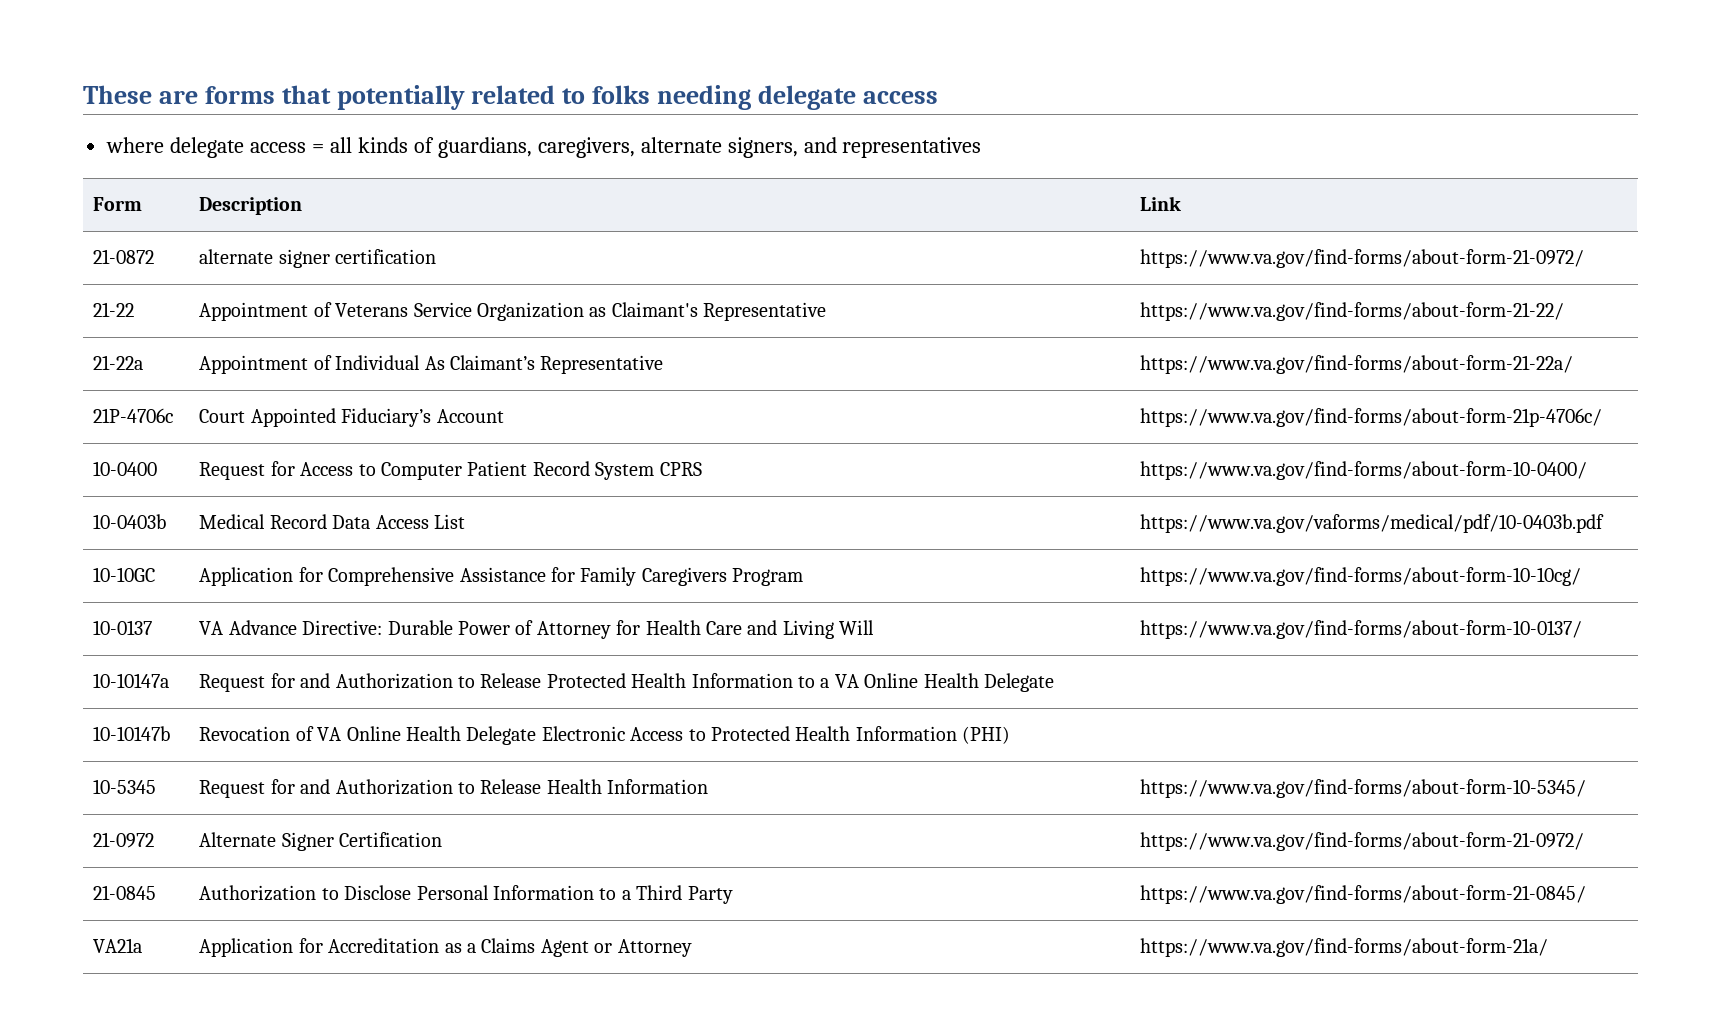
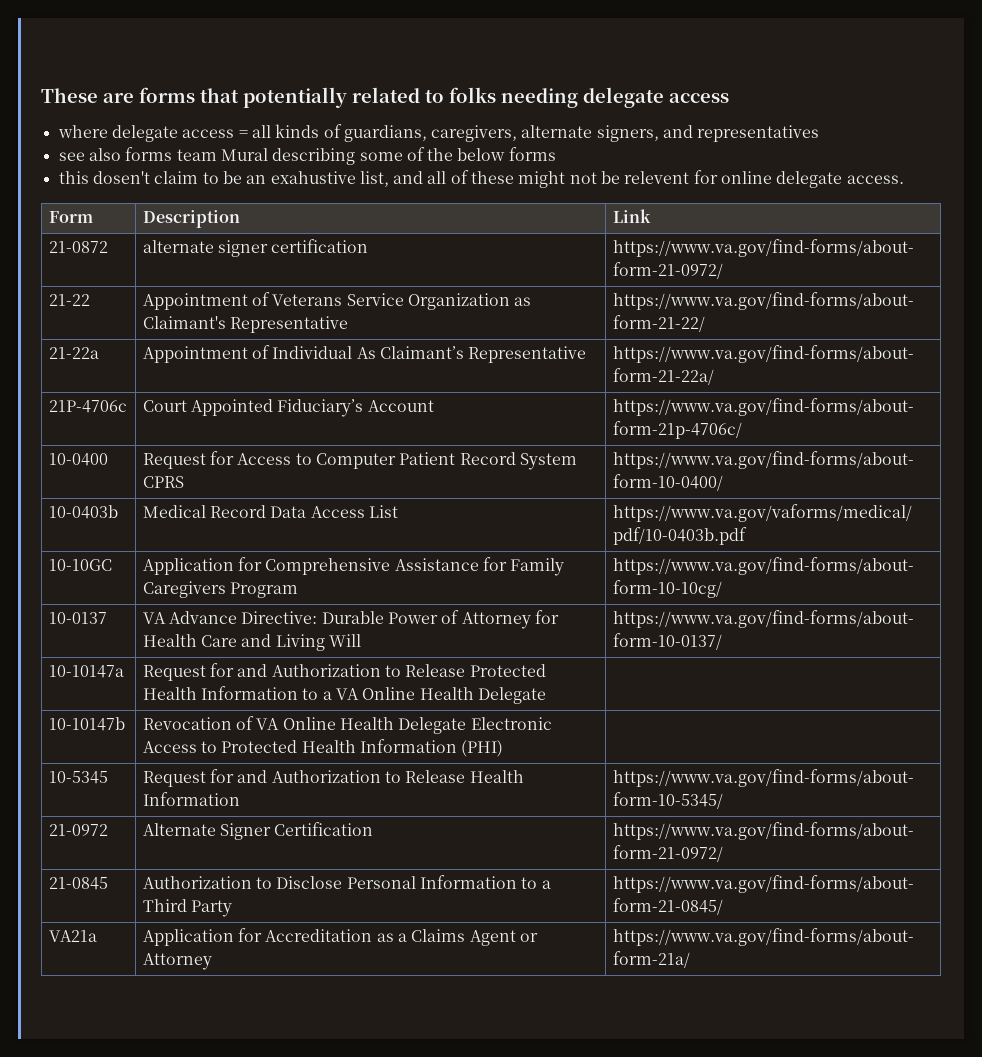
+ see also forms team Mural describing some of the below forms
+ this dosen't claim to be an exahustive list, and all of these might not be relevent for online delegate access.

